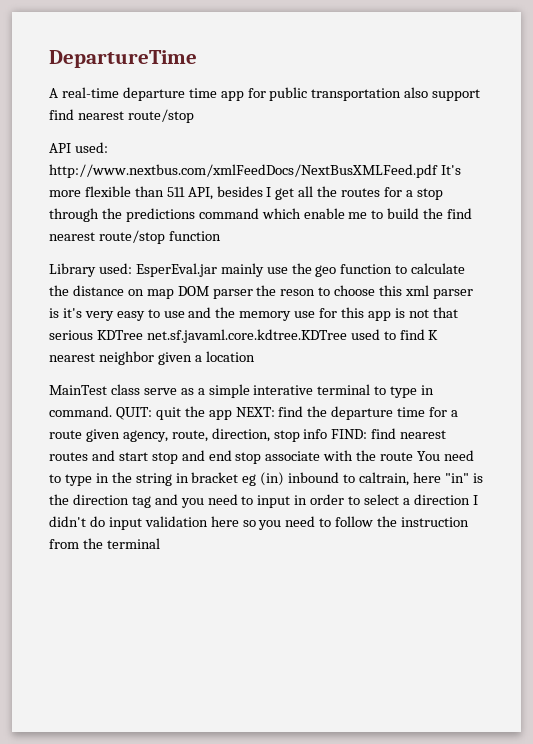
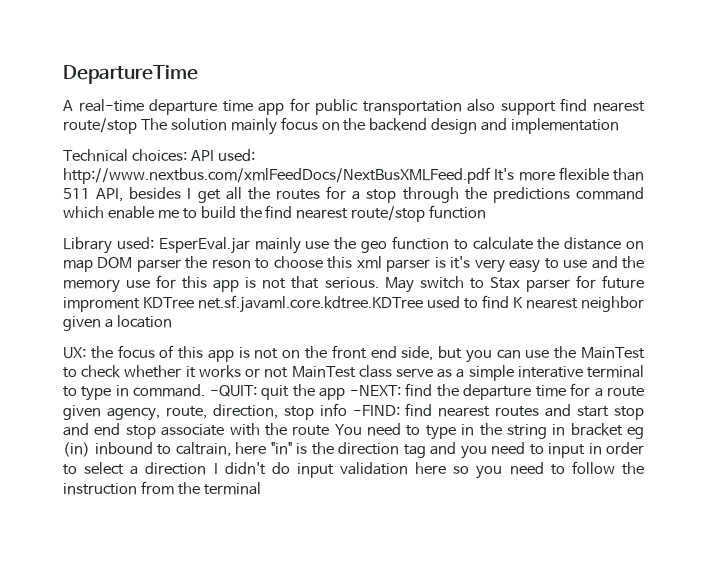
- A real-time departure time app for public transportation also support find nearest route/stop
- API used: http://www.nextbus.com/xmlFeedDocs/NextBusXMLFeed.pdf It's more flexible than 511 API, besides I get all the routes for a stop through the predictions command which enable me to build the find nearest route/stop function
+ A real-time departure time app for public transportation also support find nearest route/stop The solution mainly focus on the backend design and implementation
+ Technical choices: API used: http://www.nextbus.com/xmlFeedDocs/NextBusXMLFeed.pdf It's more flexible than 511 API, besides I get all the routes for a stop through the predictions command which enable me to build the find nearest route/stop function
- Library used: EsperEval.jar mainly use the geo function to calculate the distance on map DOM parser the reson to choose this xml parser is it's very easy to use and the memory use for this app is not that serious KDTree net.sf.javaml.core.kdtree.KDTree used to find K nearest neighbor given a location
+ Library used: EsperEval.jar mainly use the geo function to calculate the distance on map DOM parser the reson to choose this xml parser is it's very easy to use and the memory use for this app is not that serious. May switch to Stax parser for future improment KDTree net.sf.javaml.core.kdtree.KDTree used to find K nearest neighbor given a location
- MainTest class serve as a simple interative terminal to type in command.
+ UX: the focus of this app is not on the front end side, but you can use the MainTest to check whether it works or not MainTest class serve as a simple interative terminal to type in command.
- QUIT:
+ -QUIT:
- quit the app NEXT:
+ quit the app -NEXT:
- find the departure time for a route given agency, route, direction, stop info FIND:
+ find the departure time for a route given agency, route, direction, stop info -FIND:

